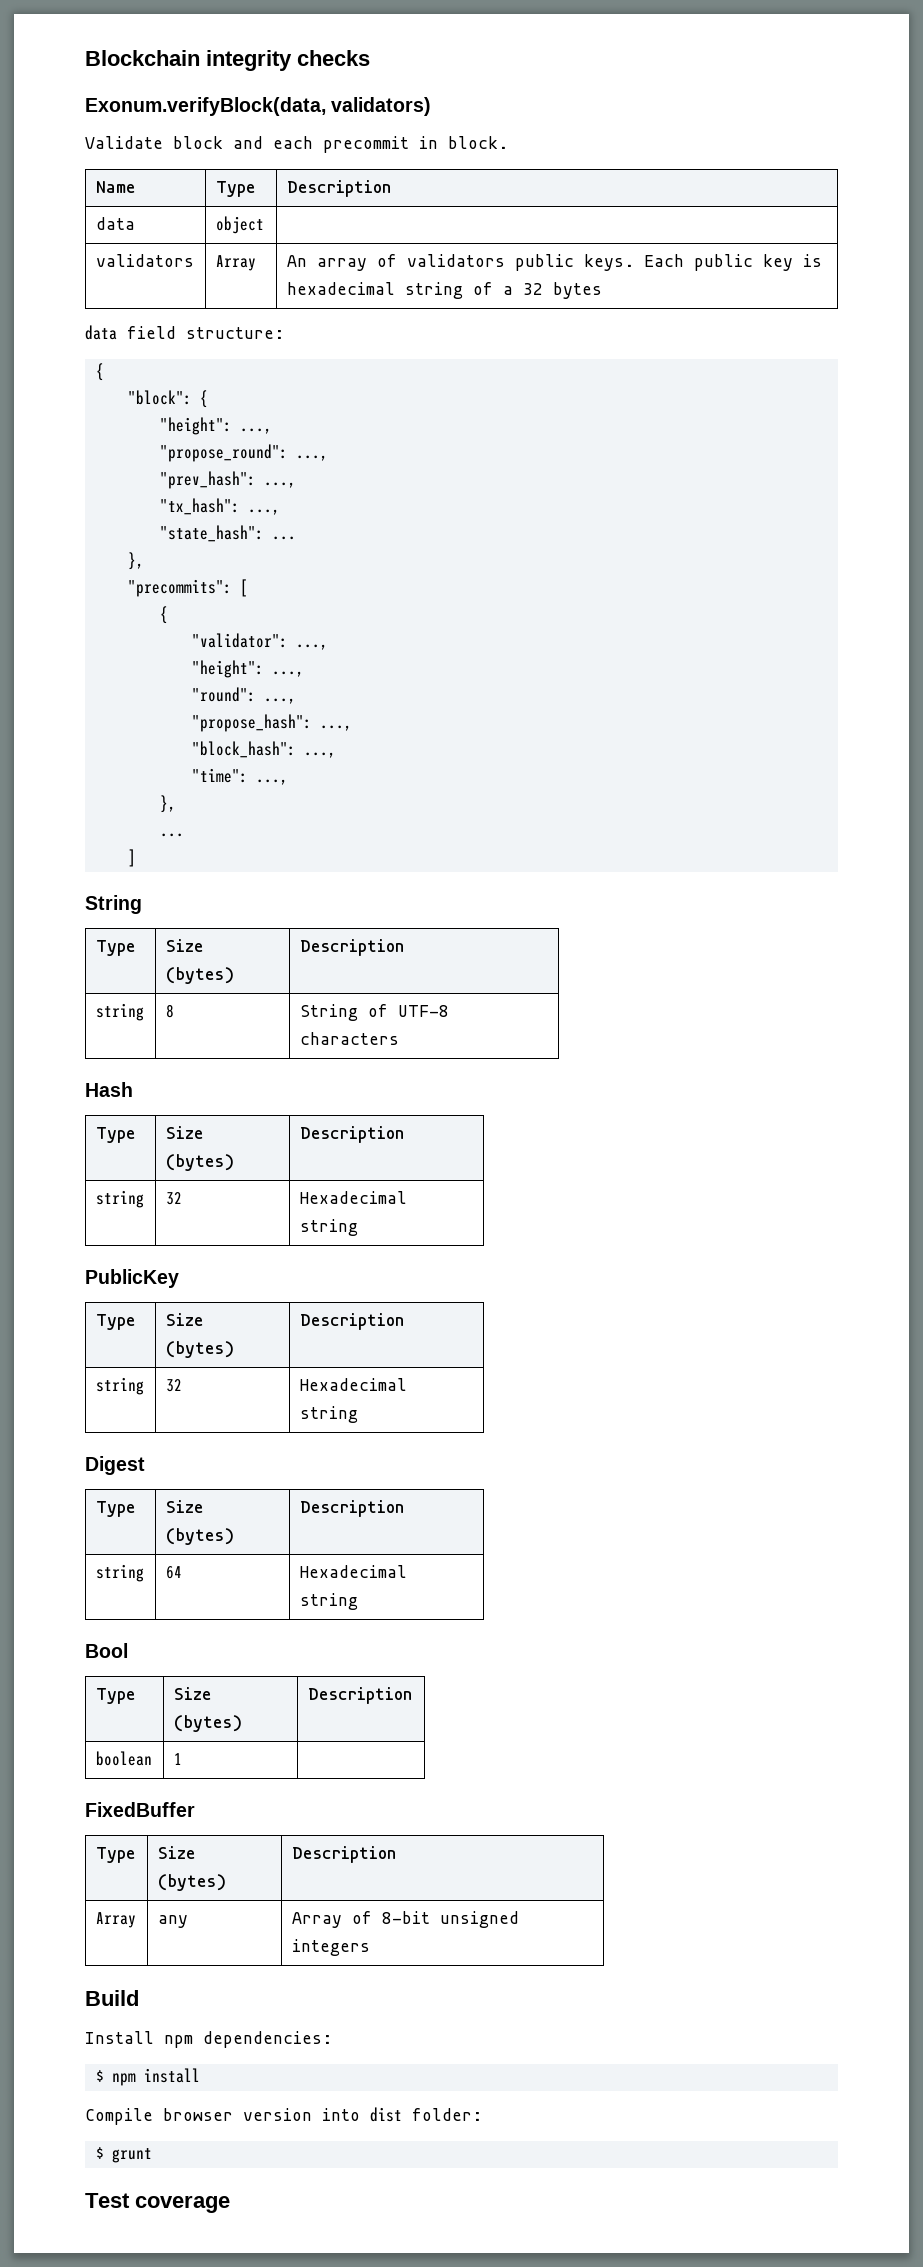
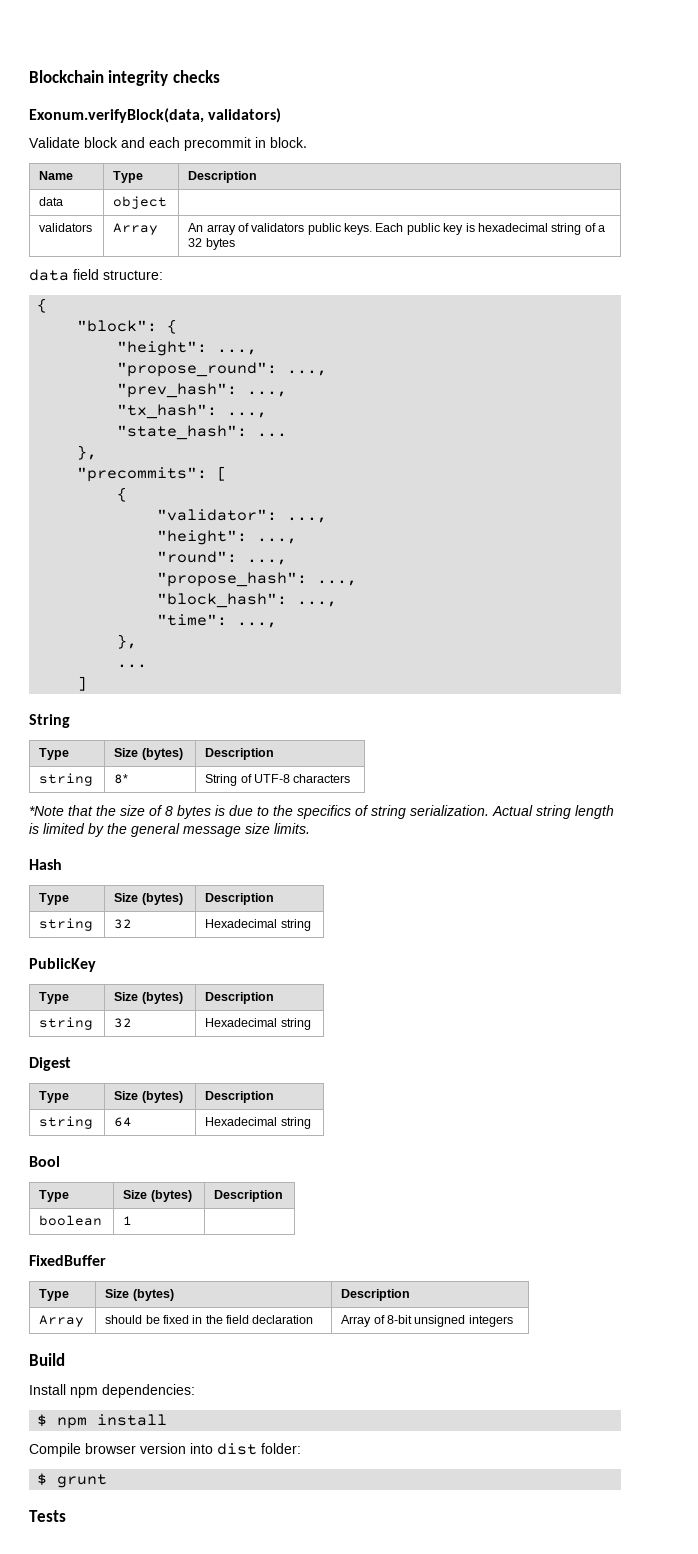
- string | 8 | String of UTF-8 characters
+ string | 8* | String of UTF-8 characters
+ *Note that the size of 8 bytes is due to the specifics of string serialization. Actual string length is limited by the general message size limits.
- Array | any | Array of 8-bit unsigned integers
+ Array | should be fixed in the field declaration | Array of 8-bit unsigned integers
- Test coverage
+ Tests

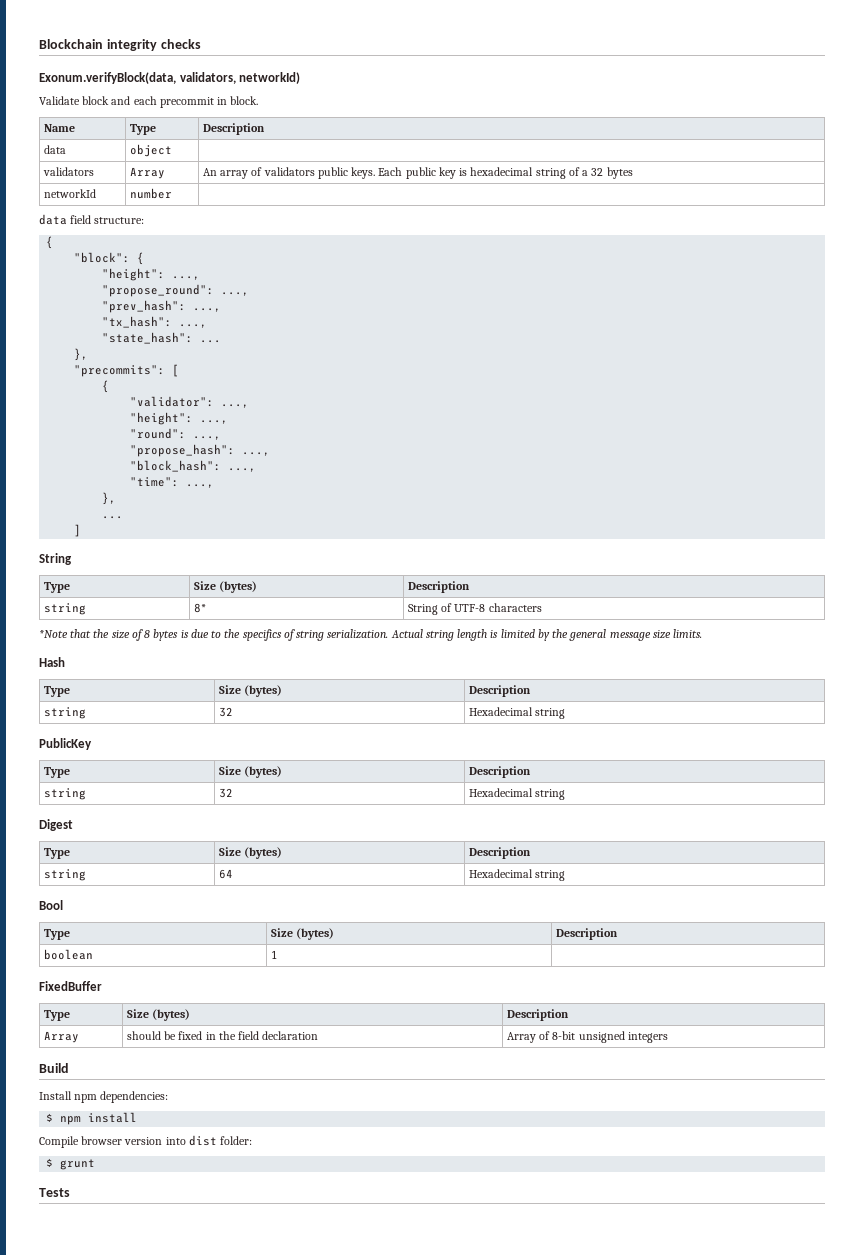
- Exonum.verifyBlock(data, validators)
+ Exonum.verifyBlock(data, validators, networkId)
+ networkId | number |

